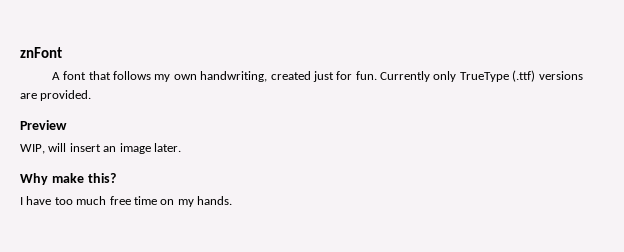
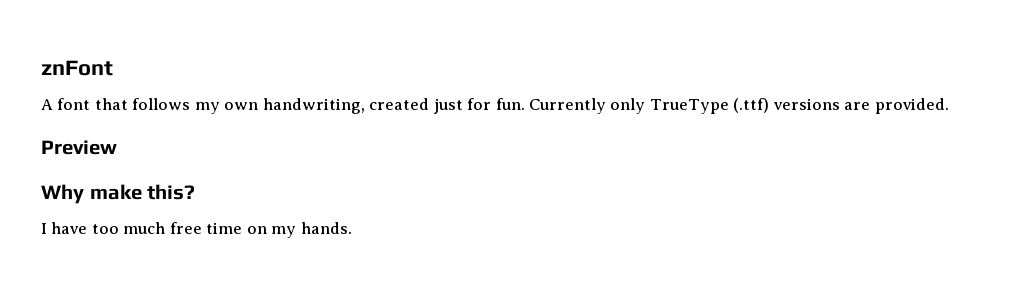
- WIP, will insert an image later.

